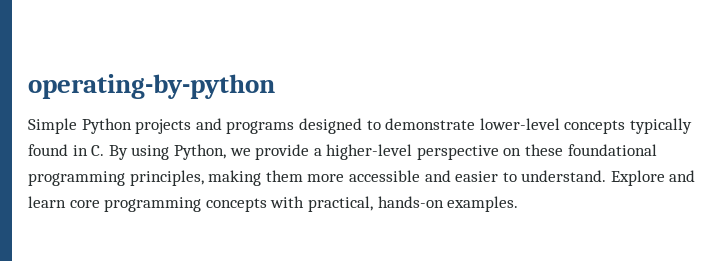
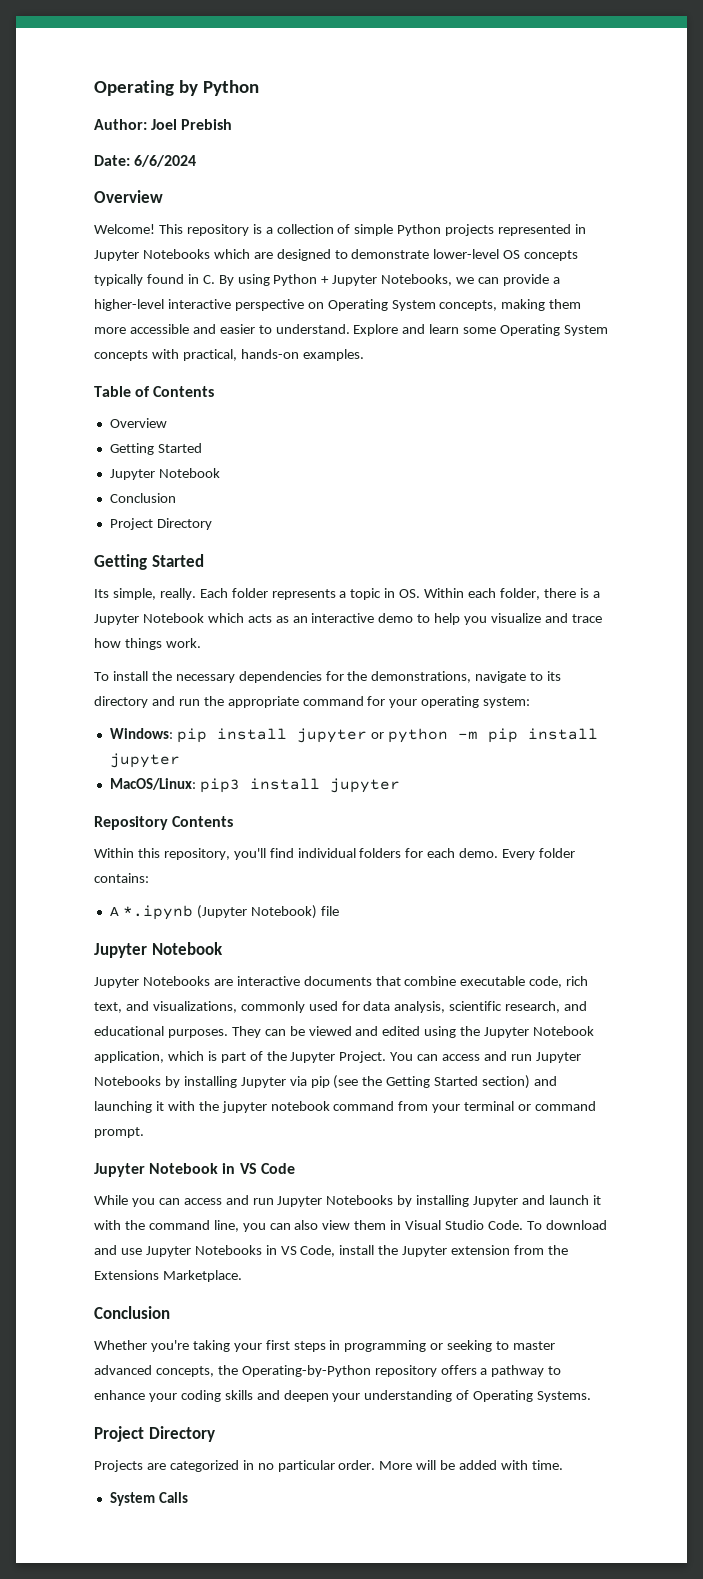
- operating-by-python
- Simple Python projects and programs designed to demonstrate lower-level concepts typically found in C. By using Python, we provide a higher-level perspective on these foundational programming principles, making them more accessible and easier to understand.
+ Operating by Python
+ Author: Joel Prebish
+ Date: 6/6/2024
+ Overview
+ Welcome! This repository is a collection of simple Python projects represented in Jupyter Notebooks which are designed to demonstrate lower-level OS concepts typically found in C. By using Python + Jupyter Notebooks, we can provide a higher-level interactive perspective on Operating System concepts, making them more accessible and easier to understand.
- Explore and learn core programming concepts with practical, hands-on examples.
+ Explore and learn some Operating System concepts with practical, hands-on examples.
+ Table of Contents
+ Overview
+ Getting Started
+ Jupyter Notebook
+ Conclusion
+ Project Directory
+ Getting Started
+ Its simple, really. Each folder represents a topic in OS. Within each folder, there is a Jupyter Notebook which acts as an interactive demo to help you visualize and trace how things work.
+ To install the necessary dependencies for the demonstrations, navigate to its directory and run the appropriate command for your operating system:
+ Windows: pip install jupyter or python -m pip install jupyter
+ MacOS/Linux: pip3 install jupyter
+ Repository Contents
+ Within this repository, you'll find individual folders for each demo. Every folder contains:
+ A *.ipynb (Jupyter Notebook) file
+ Jupyter Notebook
+ Jupyter Notebooks are interactive documents that combine executable code, rich text, and visualizations, commonly used for data analysis, scientific research, and educational purposes. They can be viewed and edited using the Jupyter Notebook application, which is part of the Jupyter Project. You can access and run Jupyter Notebooks by installing Jupyter via pip (see the Getting Started section) and launching it with the jupyter notebook command from your terminal or command prompt.
+ Jupyter Notebook in VS Code
+ While you can access and run Jupyter Notebooks by installing Jupyter and launch it with the command line, you can also view them in Visual Studio Code. To download and use Jupyter Notebooks in VS Code, install the Jupyter extension from the Extensions Marketplace.
+ Conclusion
+ Whether you're taking your first steps in programming or seeking to master advanced concepts, the Operating-by-Python repository offers a pathway to enhance your coding skills and deepen your understanding of Operating Systems.
+ Project Directory
+ Projects are categorized in no particular order. More will be added with time.
+ System Calls

